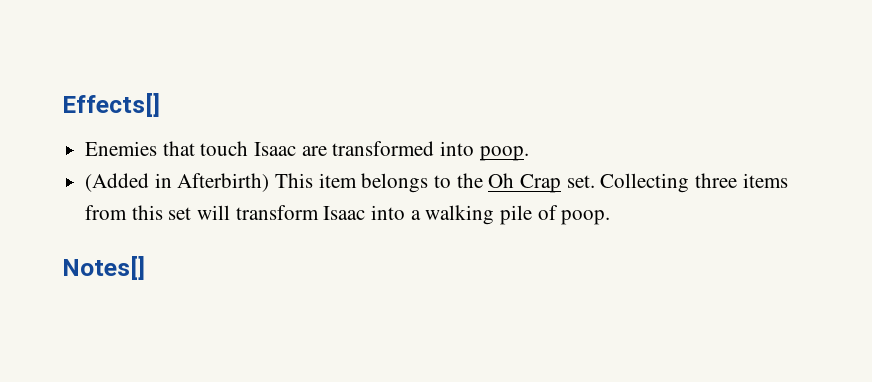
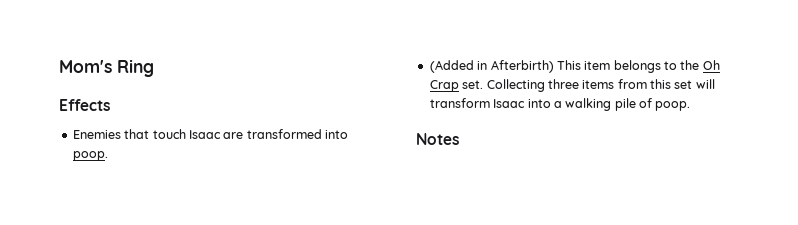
- Effects[]
+ Mom's Ring
+ Effects
- Notes[]
+ Notes

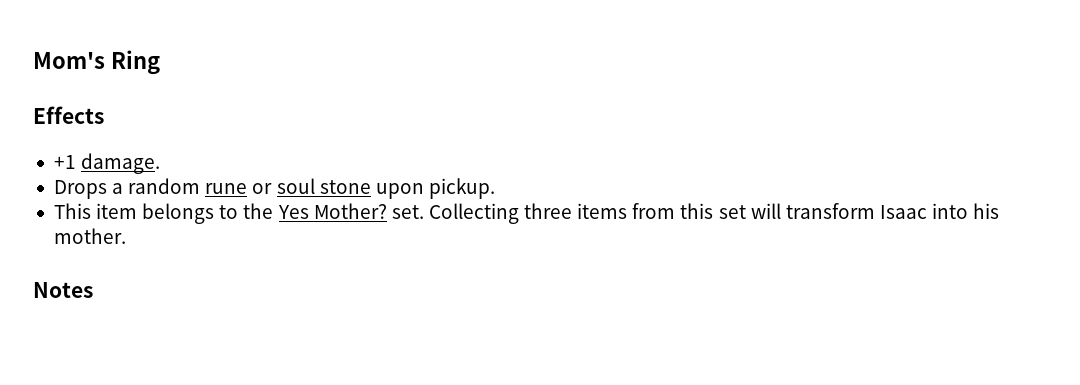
- Enemies that touch Isaac are transformed into poop.
- (Added in Afterbirth) This item belongs to the Oh Crap set.
+ +1 damage.
+ Drops a random rune or soul stone upon pickup.
+ This item belongs to the Yes Mother? set.
- Collecting three items from this set will transform Isaac into a walking pile of poop.
+ Collecting three items from this set will transform Isaac into his mother.

